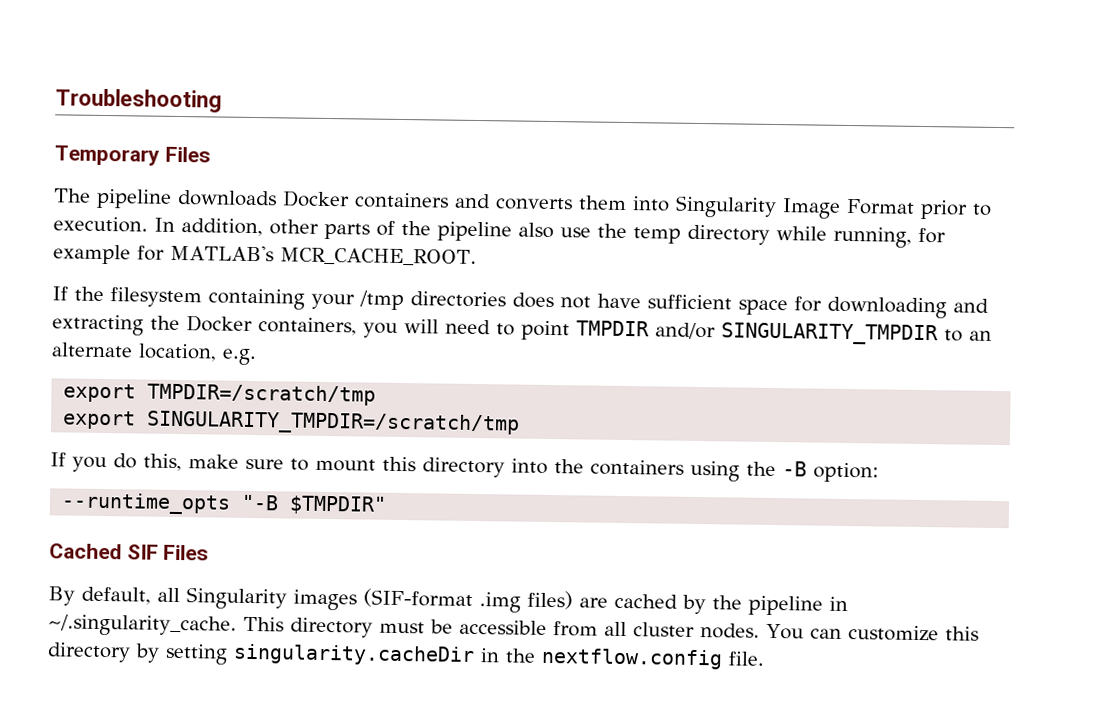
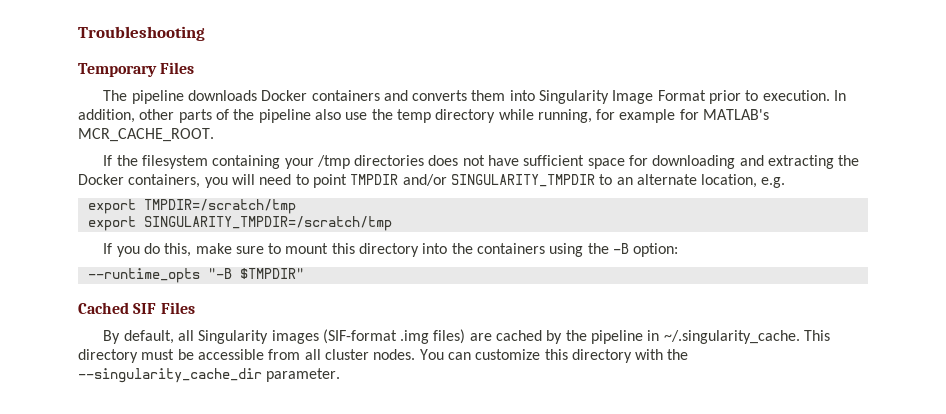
- You can customize this directory by setting singularity.cacheDir in the nextflow.config file.
+ You can customize this directory with the --singularity_cache_dir parameter.

